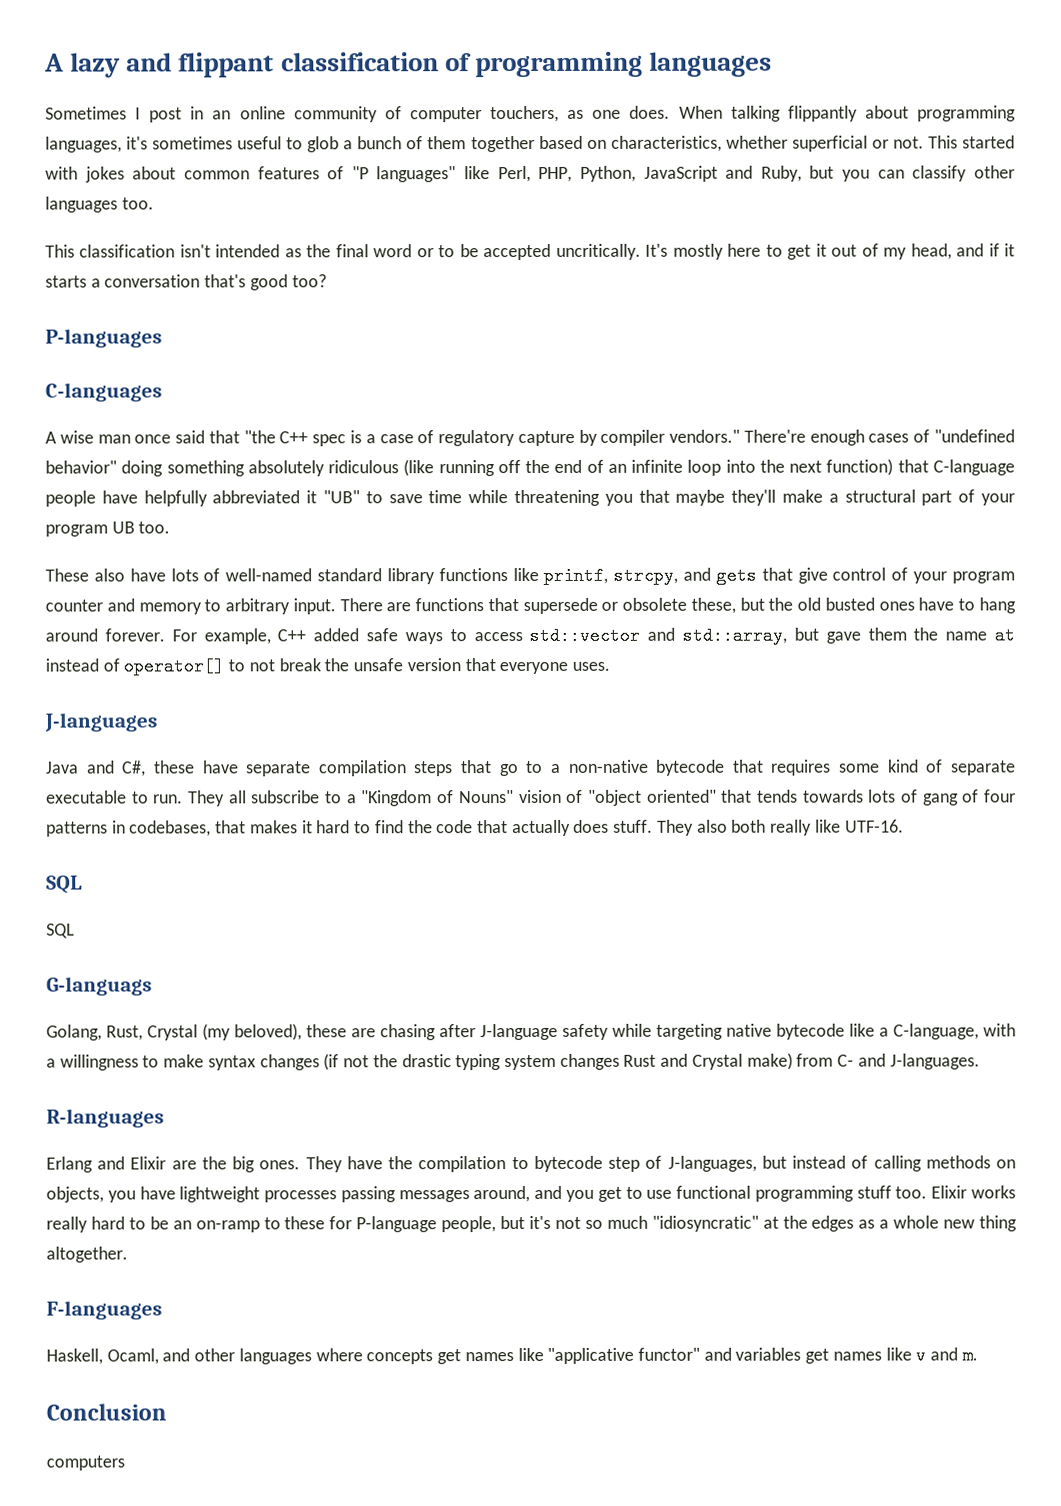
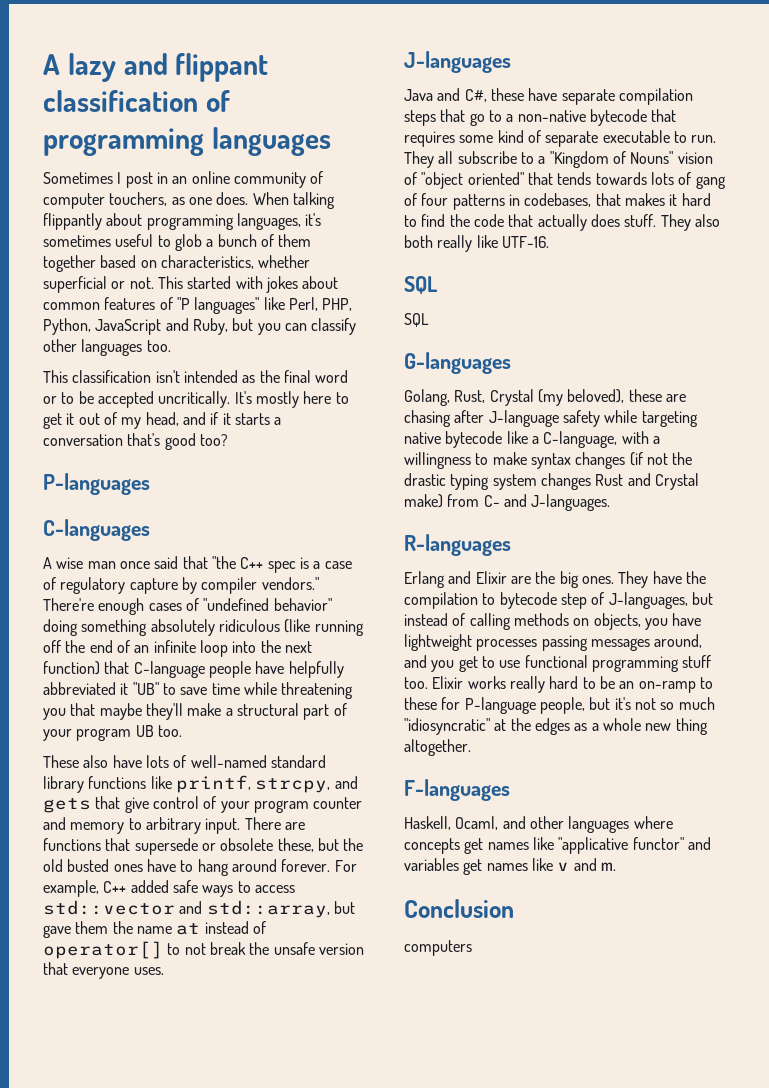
- G-languags
+ G-languages

